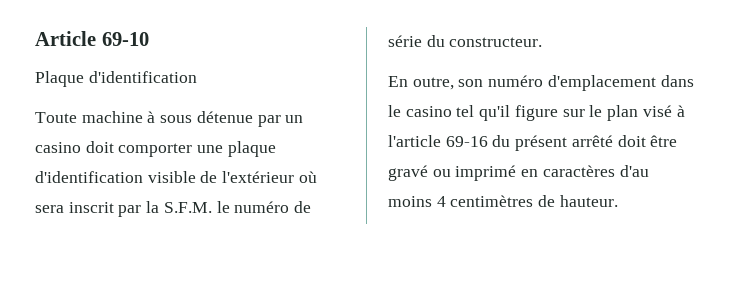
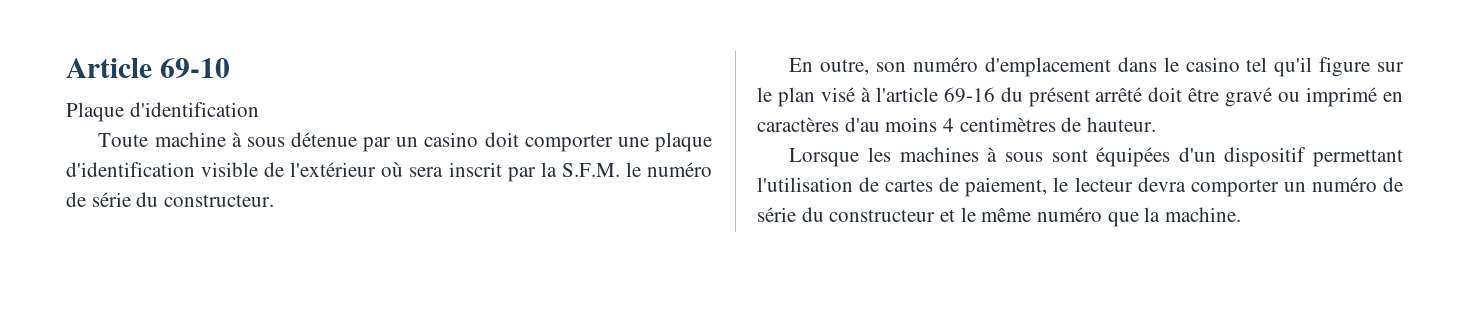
+ Lorsque les machines à sous sont équipées d'un dispositif permettant l'utilisation de cartes de paiement, le lecteur devra comporter un numéro de série du constructeur et le même numéro que la machine.

